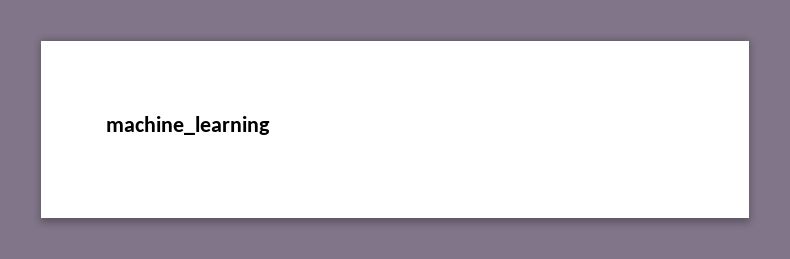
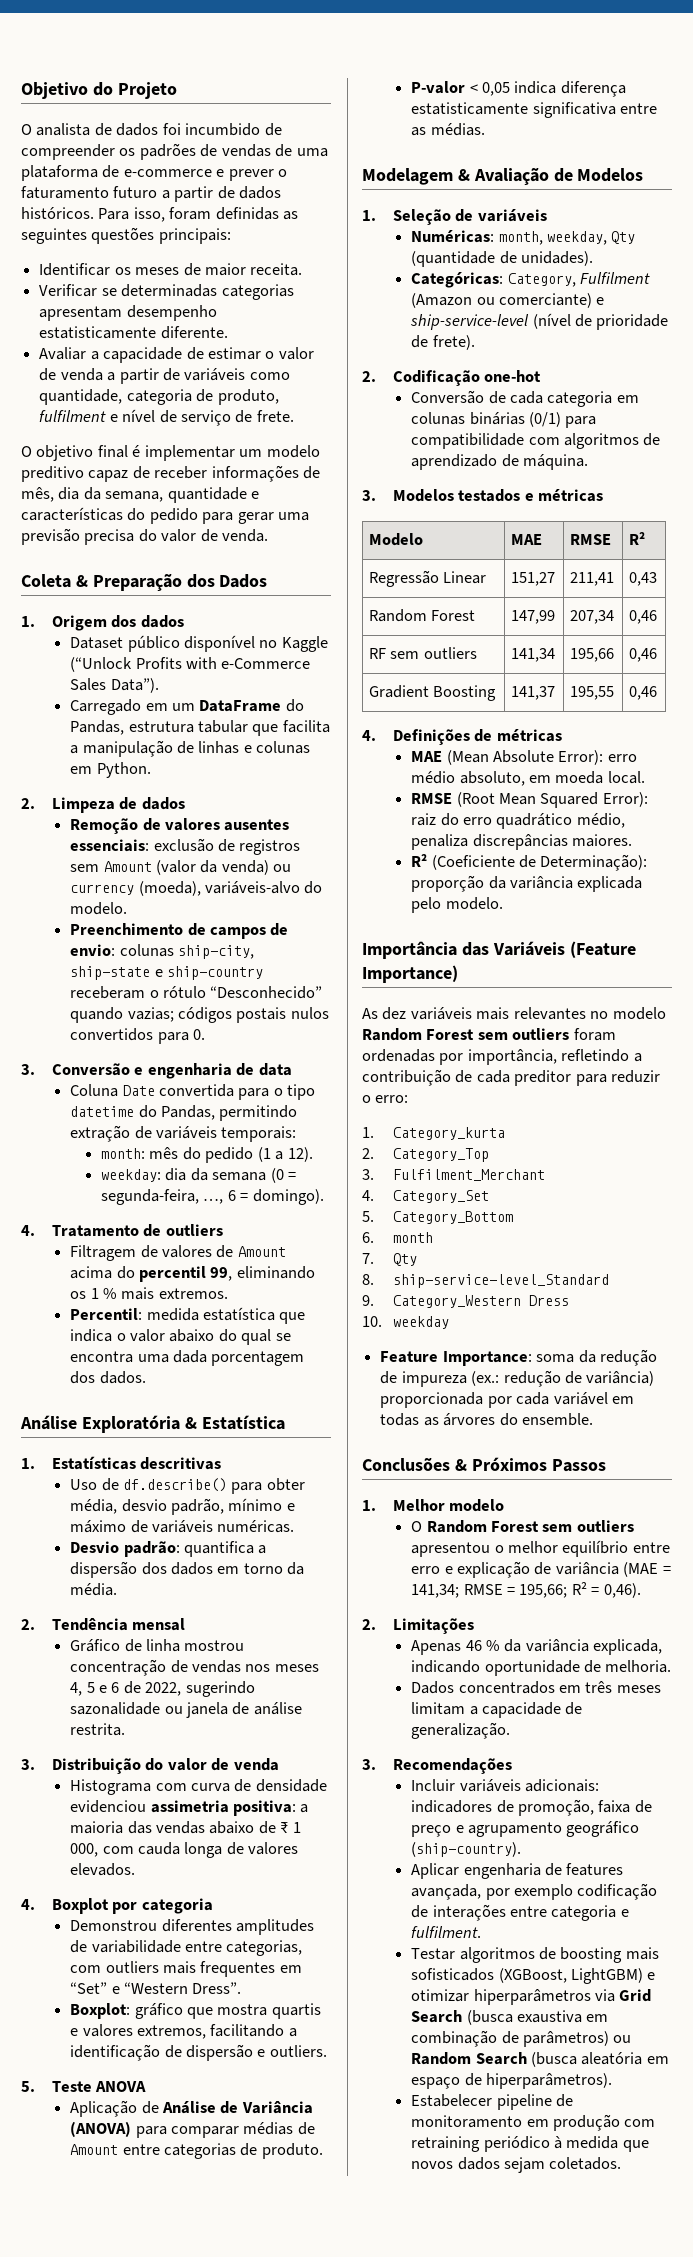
- machine_learning
+ Objetivo do Projeto
+ O analista de dados foi incumbido de compreender os padrões de vendas de uma plataforma de e-commerce e prever o faturamento futuro a partir de dados históricos. Para isso, foram definidas as seguintes questões principais:
+ Identificar os meses de maior receita.
+ Verificar se determinadas categorias apresentam desempenho estatisticamente diferente.
+ Avaliar a capacidade de estimar o valor de venda a partir de variáveis como quantidade, categoria de produto, fulfilment e nível de serviço de frete.
+ O objetivo final é implementar um modelo preditivo capaz de receber informações de mês, dia da semana, quantidade e características do pedido para gerar uma previsão precisa do valor de venda.
+ Coleta & Preparação dos Dados
+ 1. Origem dos dados
+ Dataset público disponível no Kaggle (“Unlock Profits with e-Commerce Sales Data”).
+ Carregado em um DataFrame do Pandas, estrutura tabular que facilita a manipulação de linhas e colunas em Python.
+ 2. Limpeza de dados
+ Remoção de valores ausentes essenciais: exclusão de registros sem Amount (valor da venda) ou currency (moeda), variáveis-alvo do modelo.
+ Preenchimento de campos de envio: colunas ship-city, ship-state e ship-country receberam o rótulo “Desconhecido” quando vazias; códigos postais nulos convertidos para 0.
+ 3. Conversão e engenharia de data
+ Coluna Date convertida para o tipo datetime do Pandas, permitindo extração de variáveis temporais:
+ month: mês do pedido (1 a 12).
+ weekday: dia da semana (0 = segunda-feira, …, 6 = domingo).
+ 4. Tratamento de outliers
+ Filtragem de valores de Amount acima do percentil 99, eliminando os 1 % mais extremos.
+ Percentil: medida estatística que indica o valor abaixo do qual se encontra uma dada porcentagem dos dados.
+ Análise Exploratória & Estatística
+ 1. Estatísticas descritivas
+ Uso de df.describe() para obter média, desvio padrão, mínimo e máximo de variáveis numéricas.
+ Desvio padrão: quantifica a dispersão dos dados em torno da média.
+ 2. Tendência mensal
+ Gráfico de linha mostrou concentração de vendas nos meses 4, 5 e 6 de 2022, sugerindo sazonalidade ou janela de análise restrita.
+ 3. Distribuição do valor de venda
+ Histograma com curva de densidade evidenciou assimetria positiva: a maioria das vendas abaixo de ₹ 1 000, com cauda longa de valores elevados.
+ 4. Boxplot por categoria
+ Demonstrou diferentes amplitudes de variabilidade entre categorias, com outliers mais frequentes em “Set” e “Western Dress”.
+ Boxplot: gráfico que mostra quartis e valores extremos, facilitando a identificação de dispersão e outliers.
+ 5. Teste ANOVA
+ Aplicação de Análise de Variância (ANOVA) para comparar médias de Amount entre categorias de produto.
+ P-valor < 0,05 indica diferença estatisticamente significativa entre as médias.
+ Modelagem & Avaliação de Modelos
+ 1. Seleção de variáveis
+ Numéricas: month, weekday, Qty (quantidade de unidades).
+ Categóricas: Category, Fulfilment (Amazon ou comerciante) e ship-service-level (nível de prioridade de frete).
+ 2. Codificação one-hot
+ Conversão de cada categoria em colunas binárias (0/1) para compatibilidade com algoritmos de aprendizado de máquina.
+ 3. Modelos testados e métricas
+ Modelo | MAE | RMSE | R²
+ Regressão Linear | 151,27 | 211,41 | 0,43
+ Random Forest | 147,99 | 207,34 | 0,46
+ RF sem outliers | 141,34 | 195,66 | 0,46
+ Gradient Boosting | 141,37 | 195,55 | 0,46
+ 4. Definições de métricas
+ MAE (Mean Absolute Error): erro médio absoluto, em moeda local.
+ RMSE (Root Mean Squared Error): raiz do erro quadrático médio, penaliza discrepâncias maiores.
+ R² (Coeficiente de Determinação): proporção da variância explicada pelo modelo.
+ Importância das Variáveis (Feature Importance)
+ As dez variáveis mais relevantes no modelo Random Forest sem outliers foram ordenadas por importância, refletindo a contribuição de cada preditor para reduzir o erro:
+ 1. Category_kurta
+ 2. Category_Top
+ 3. Fulfilment_Merchant
+ 4. Category_Set
+ 5. Category_Bottom
+ 6. month
+ 7. Qty
+ 8. ship-service-level_Standard
+ 9. Category_Western Dress
+ 10. weekday
+ Feature Importance: soma da redução de impureza (ex.: redução de variância) proporcionada por cada variável em todas as árvores do ensemble.
+ Conclusões & Próximos Passos
+ 1. Melhor modelo
+ O Random Forest sem outliers apresentou o melhor equilíbrio entre erro e explicação de variância (MAE = 141,34; RMSE = 195,66; R² = 0,46).
+ 2. Limitações
+ Apenas 46 % da variância explicada, indicando oportunidade de melhoria.
+ Dados concentrados em três meses limitam a capacidade de generalização.
+ 3. Recomendações
+ Incluir variáveis adicionais: indicadores de promoção, faixa de preço e agrupamento geográfico (ship-country).
+ Aplicar engenharia de features avançada, por exemplo codificação de interações entre categoria e fulfilment.
+ Testar algoritmos de boosting mais sofisticados (XGBoost, LightGBM) e otimizar hiperparâmetros via Grid Search (busca exaustiva em combinação de parâmetros) ou Random Search (busca aleatória em espaço de hiperparâmetros).
+ Estabelecer pipeline de monitoramento em produção com retraining periódico à medida que novos dados sejam coletados.

